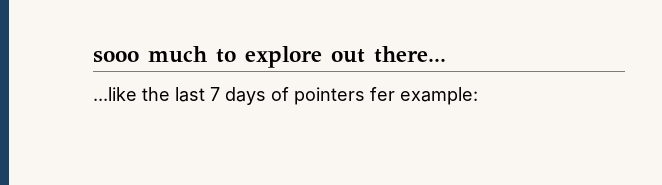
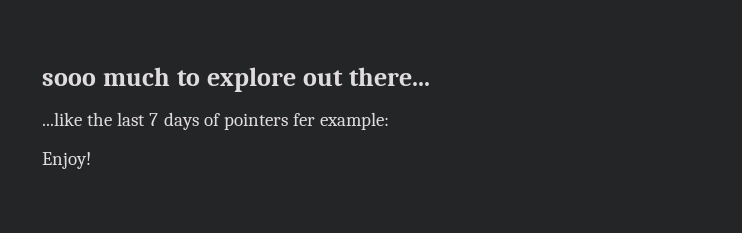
+ Enjoy!

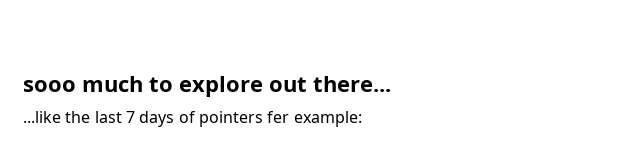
- Enjoy!

